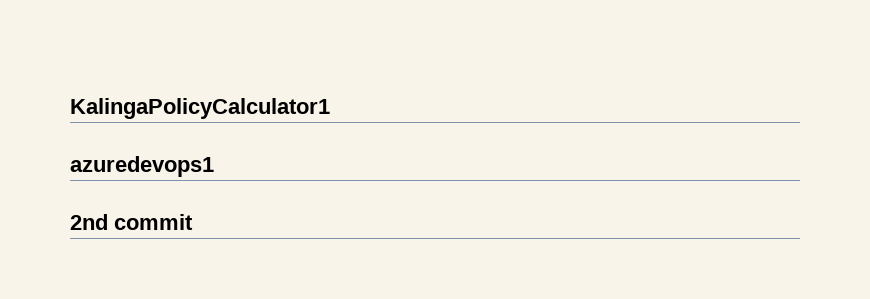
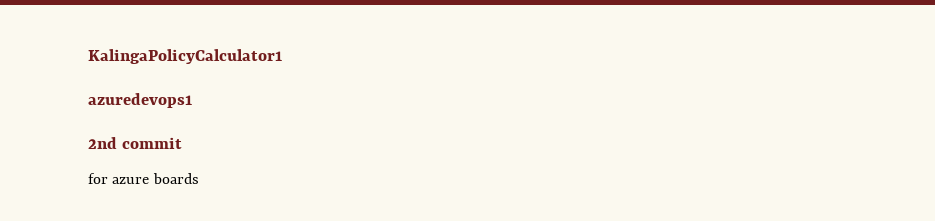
+ for azure boards

